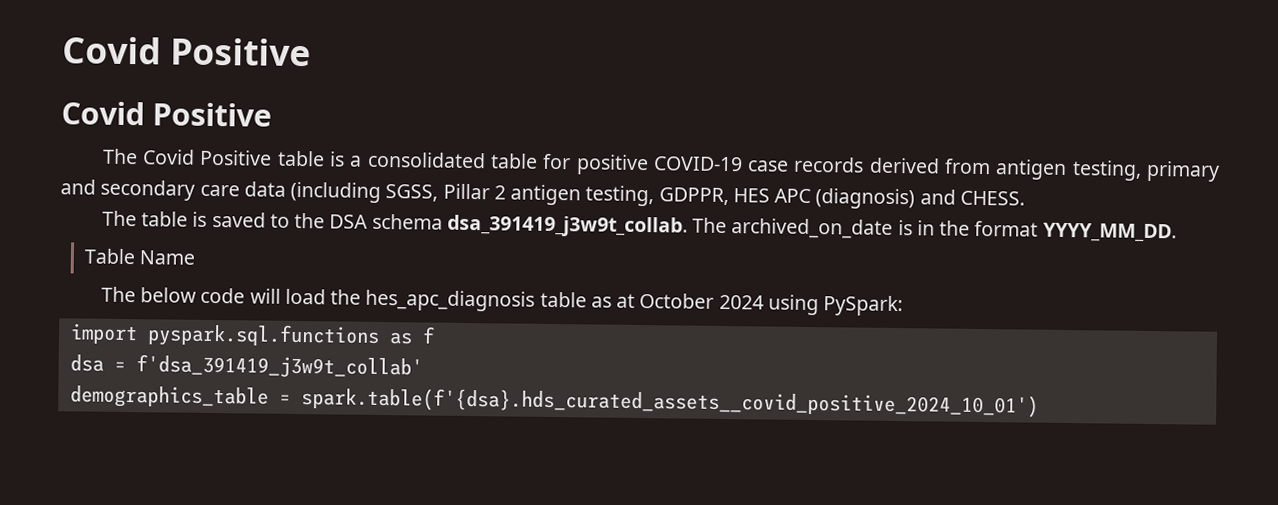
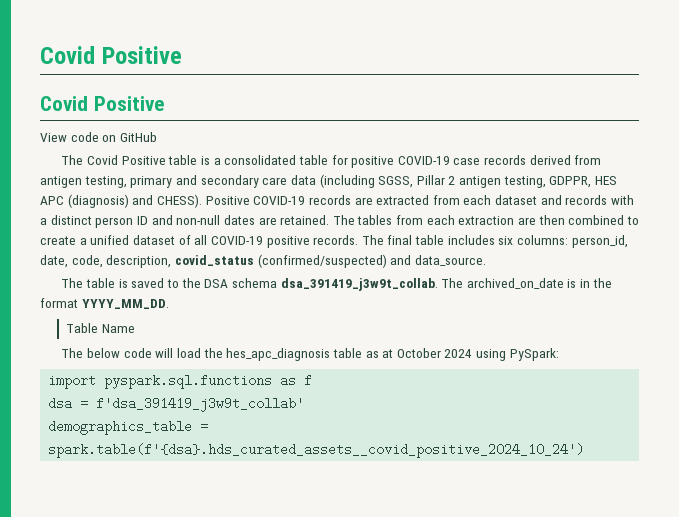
+ View code on GitHub
- The Covid Positive table is a consolidated table for positive COVID-19 case records derived from antigen testing, primary and secondary care data (including SGSS, Pillar 2 antigen testing, GDPPR, HES APC (diagnosis) and CHESS.
+ The Covid Positive table is a consolidated table for positive COVID-19 case records derived from antigen testing, primary and secondary care data (including SGSS, Pillar 2 antigen testing, GDPPR, HES APC (diagnosis) and CHESS). Positive COVID-19 records are extracted from each dataset and records with a distinct person ID and non-null dates are retained. The tables from each extraction are then combined to create a unified dataset of all COVID-19 positive records. The final table includes six columns: person_id, date, code, description, covid_status (confirmed/suspected) and data_source.
- demographics_table = spark.table(f'{dsa}.hds_curated_assets__covid_positive_2024_10_01')
+ demographics_table = spark.table(f'{dsa}.hds_curated_assets__covid_positive_2024_10_24')

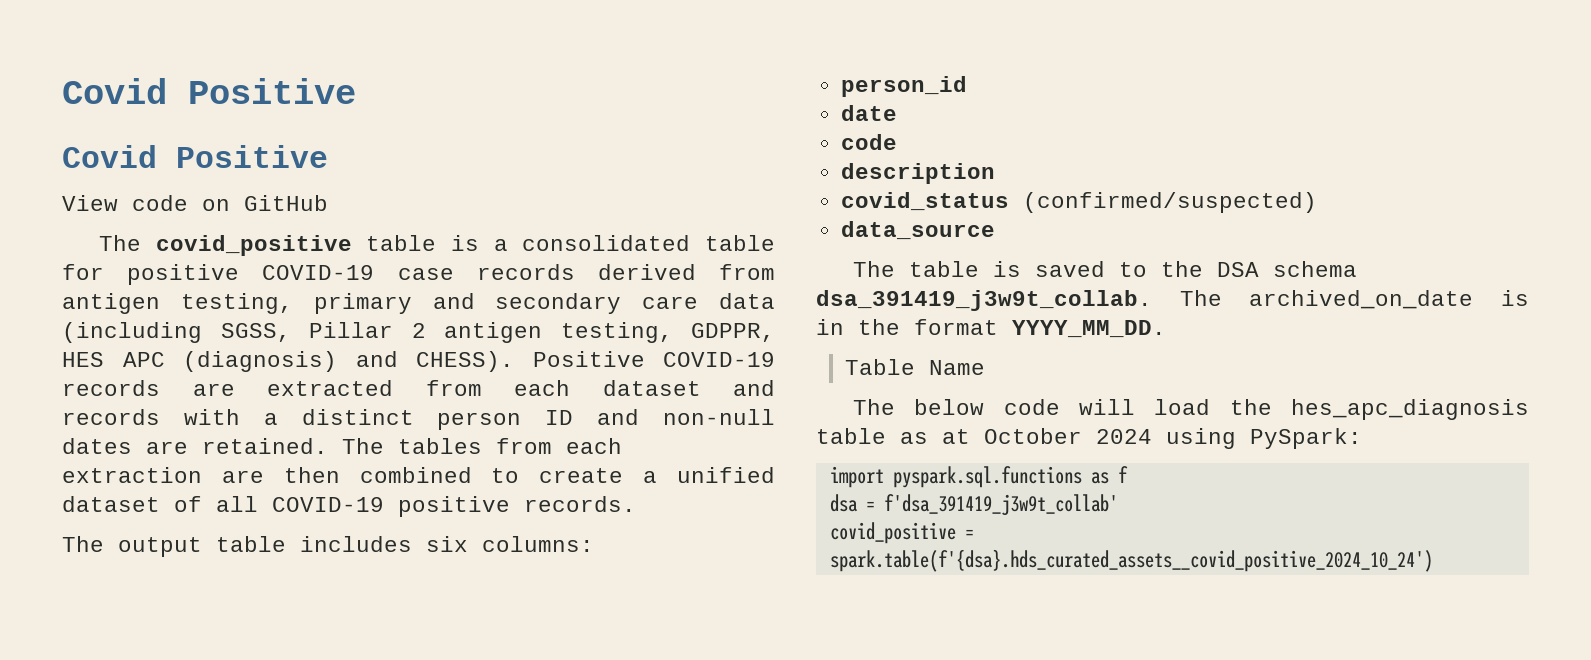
- The Covid Positive table is a consolidated table for positive COVID-19 case records derived from antigen testing, primary and secondary care data (including SGSS, Pillar 2 antigen testing, GDPPR, HES APC (diagnosis) and CHESS).
+ The covid_positive table is a consolidated table for positive COVID-19 case records derived from antigen testing, primary and secondary care data (including SGSS, Pillar 2 antigen testing, GDPPR, HES APC (diagnosis) and CHESS).
- The tables from each extraction are then combined to create a unified dataset of all COVID-19 positive records. The final table includes six columns: person_id, date, code, description, covid_status (confirmed/suspected) and data_source.
+ The tables from each extraction are then combined to create a unified dataset of all COVID-19 positive records.
+ The output table includes six columns:
+ person_id
+ date
+ code
+ description
+ covid_status (confirmed/suspected)
+ data_source
- demographics_table = spark.table(f'{dsa}.hds_curated_assets__covid_positive_2024_10_24')
+ covid_positive = spark.table(f'{dsa}.hds_curated_assets__covid_positive_2024_10_24')

